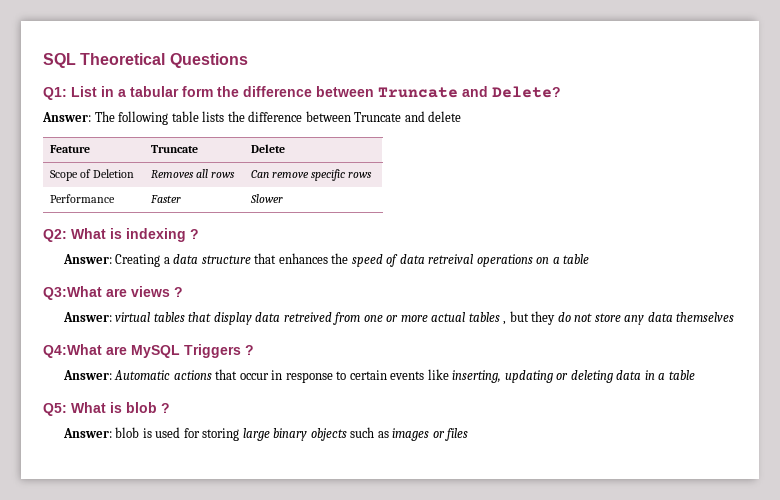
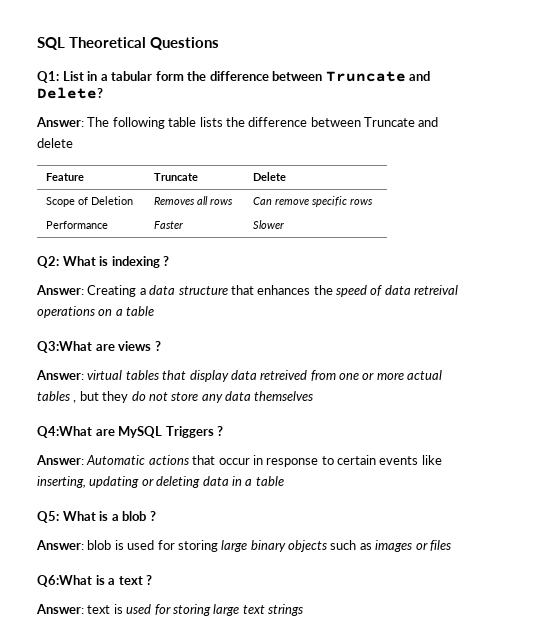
- Q5: What is blob ?
+ Q5: What is a blob ?
+ Q6:What is a text ?
+ Answer: text is used for storing large text strings

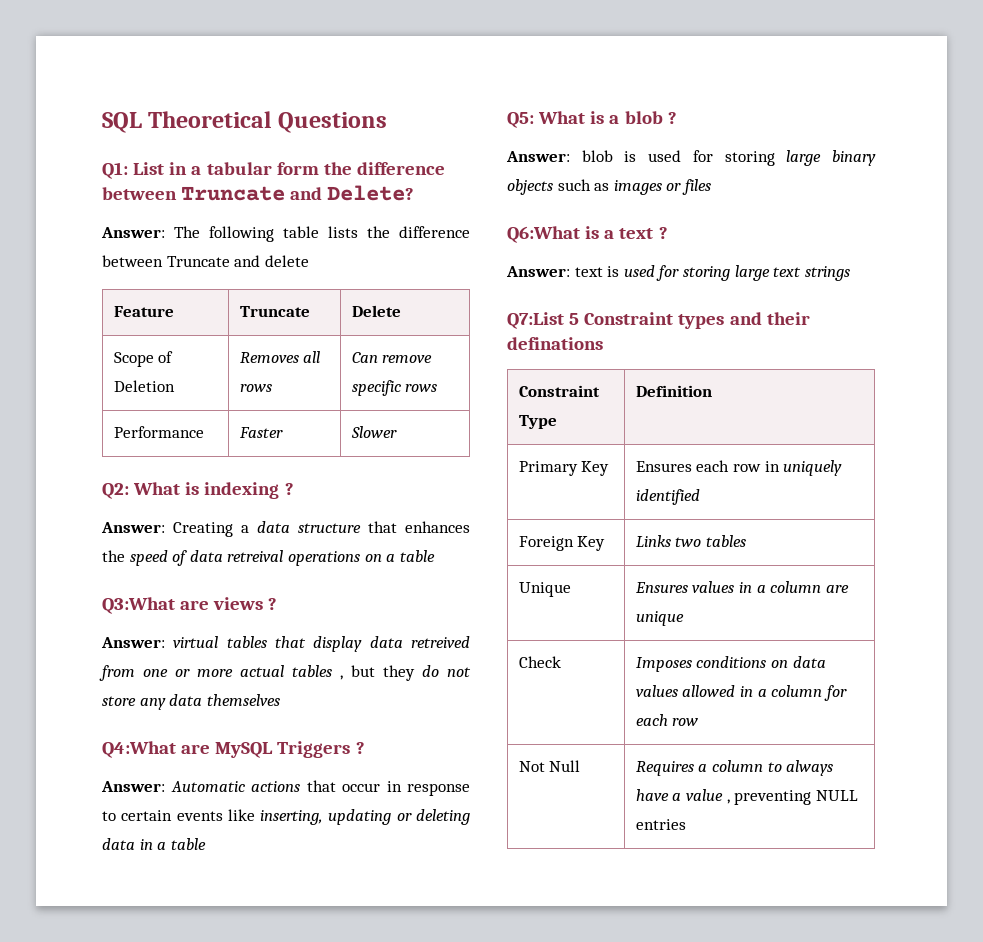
+ Q7:List 5 Constraint types and their definations
+ Constraint Type | Definition
+ Primary Key | Ensures each row in uniquely identified
+ Foreign Key | Links two tables
+ Unique | Ensures values in a column are unique
+ Check | Imposes conditions on data values allowed in a column for each row
+ Not Null | Requires a column to always have a value , preventing NULL entries

